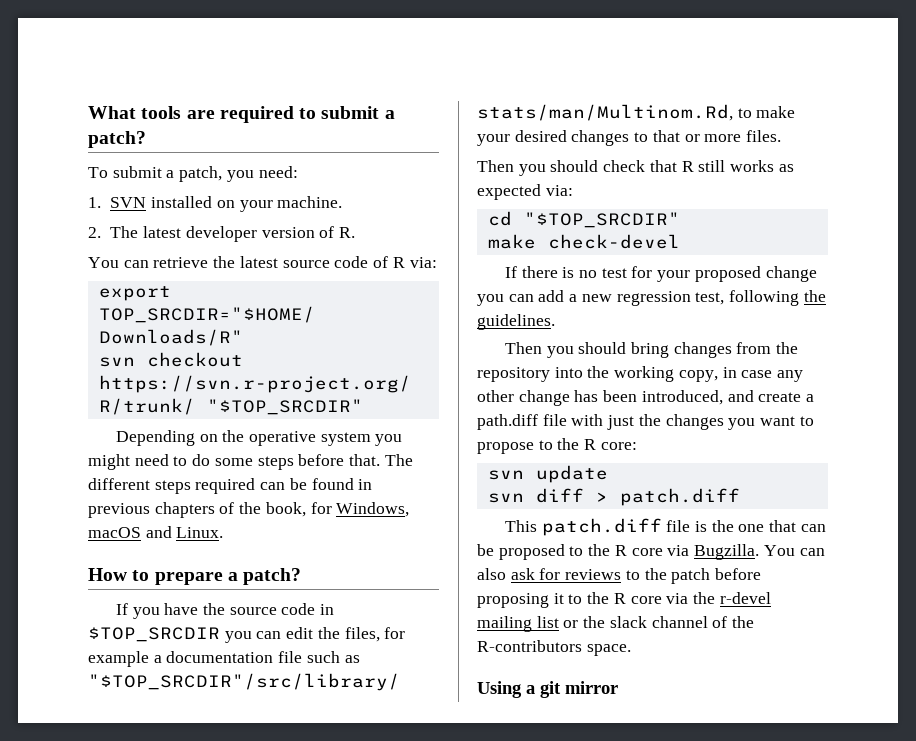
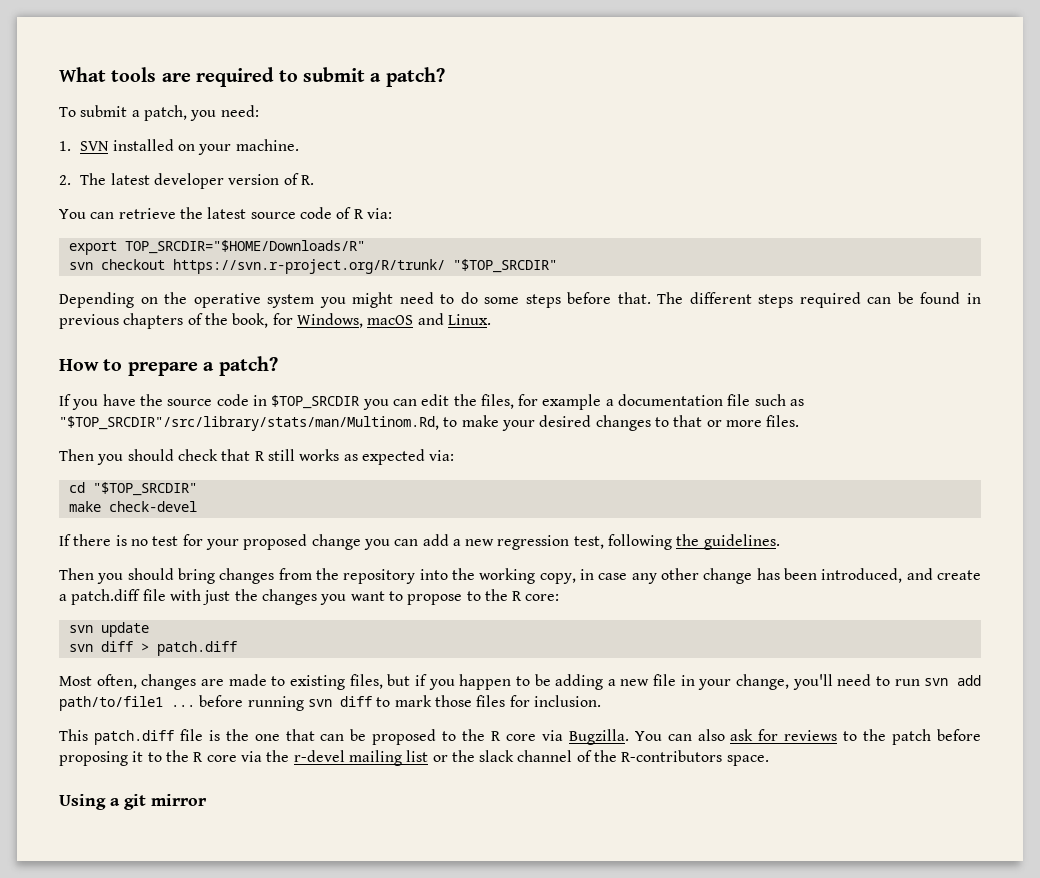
- Then you should bring changes from the repository into the working copy, in case any other change has been introduced, and create a path.diff file with just the changes you want to propose to the R core:
+ Then you should bring changes from the repository into the working copy, in case any other change has been introduced, and create a patch.diff file with just the changes you want to propose to the R core:
+ Most often, changes are made to existing files, but if you happen to be adding a new file in your change, you'll need to run svn add path/to/file1 ... before running svn diff to mark those files for inclusion.

